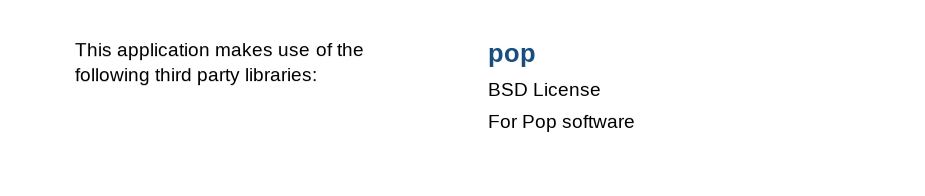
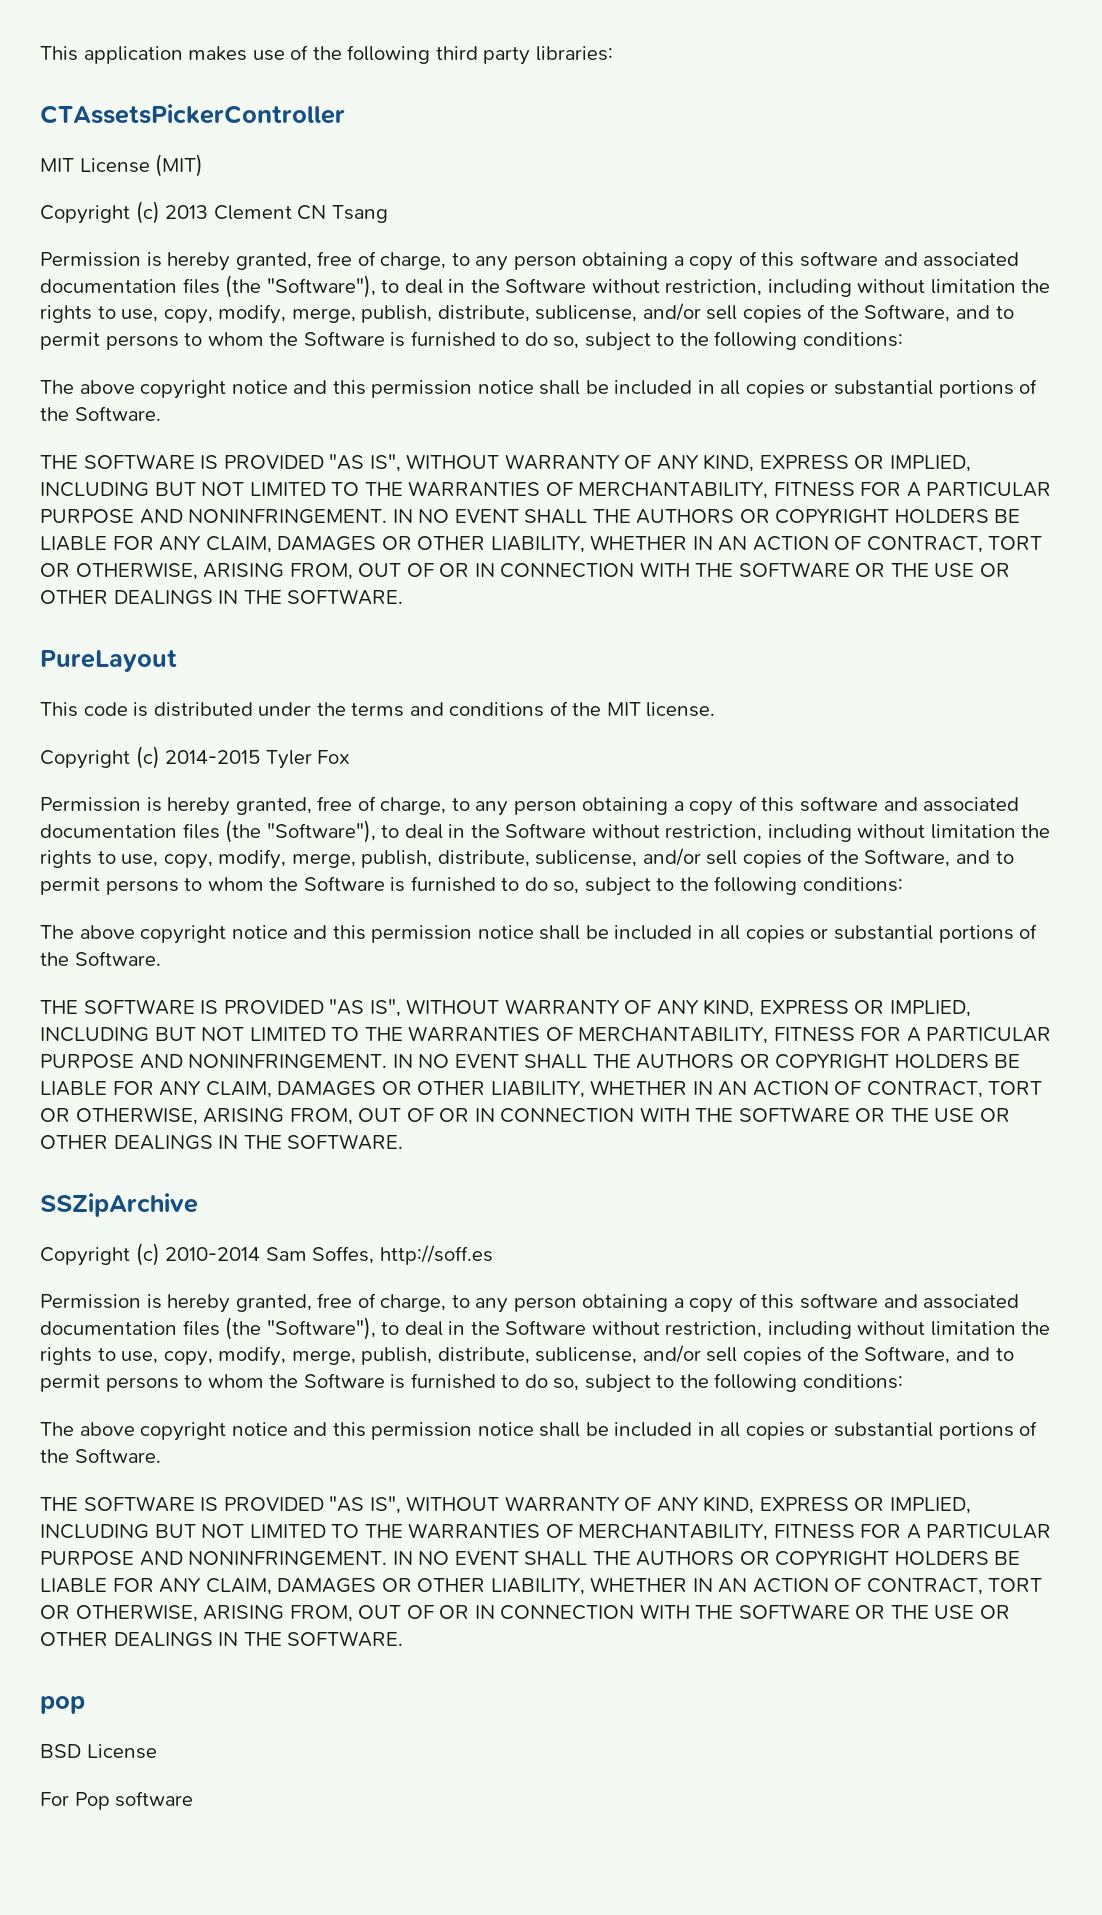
+ CTAssetsPickerController
+ MIT License (MIT)
+ Copyright (c) 2013 Clement CN Tsang
+ Permission is hereby granted, free of charge, to any person obtaining a copy of this software and associated documentation files (the "Software"), to deal in the Software without restriction, including without limitation the rights to use, copy, modify, merge, publish, distribute, sublicense, and/or sell copies of the Software, and to permit persons to whom the Software is furnished to do so, subject to the following conditions:
+ The above copyright notice and this permission notice shall be included in all copies or substantial portions of the Software.
+ THE SOFTWARE IS PROVIDED "AS IS", WITHOUT WARRANTY OF ANY KIND, EXPRESS OR IMPLIED, INCLUDING BUT NOT LIMITED TO THE WARRANTIES OF MERCHANTABILITY, FITNESS FOR A PARTICULAR PURPOSE AND NONINFRINGEMENT. IN NO EVENT SHALL THE AUTHORS OR COPYRIGHT HOLDERS BE LIABLE FOR ANY CLAIM, DAMAGES OR OTHER LIABILITY, WHETHER IN AN ACTION OF CONTRACT, TORT OR OTHERWISE, ARISING FROM, OUT OF OR IN CONNECTION WITH THE SOFTWARE OR THE USE OR OTHER DEALINGS IN THE SOFTWARE.
+ PureLayout
+ This code is distributed under the terms and conditions of the MIT license.
+ Copyright (c) 2014-2015 Tyler Fox
+ Permission is hereby granted, free of charge, to any person obtaining a copy of this software and associated documentation files (the "Software"), to deal in the Software without restriction, including without limitation the rights to use, copy, modify, merge, publish, distribute, sublicense, and/or sell copies of the Software, and to permit persons to whom the Software is furnished to do so, subject to the following conditions:
+ The above copyright notice and this permission notice shall be included in all copies or substantial portions of the Software.
+ THE SOFTWARE IS PROVIDED "AS IS", WITHOUT WARRANTY OF ANY KIND, EXPRESS OR IMPLIED, INCLUDING BUT NOT LIMITED TO THE WARRANTIES OF MERCHANTABILITY, FITNESS FOR A PARTICULAR PURPOSE AND NONINFRINGEMENT. IN NO EVENT SHALL THE AUTHORS OR COPYRIGHT HOLDERS BE LIABLE FOR ANY CLAIM, DAMAGES OR OTHER LIABILITY, WHETHER IN AN ACTION OF CONTRACT, TORT OR OTHERWISE, ARISING FROM, OUT OF OR IN CONNECTION WITH THE SOFTWARE OR THE USE OR OTHER DEALINGS IN THE SOFTWARE.
+ SSZipArchive
+ Copyright (c) 2010-2014 Sam Soffes, http://soff.es
+ Permission is hereby granted, free of charge, to any person obtaining a copy of this software and associated documentation files (the "Software"), to deal in the Software without restriction, including without limitation the rights to use, copy, modify, merge, publish, distribute, sublicense, and/or sell copies of the Software, and to permit persons to whom the Software is furnished to do so, subject to the following conditions:
+ The above copyright notice and this permission notice shall be included in all copies or substantial portions of the Software.
+ THE SOFTWARE IS PROVIDED "AS IS", WITHOUT WARRANTY OF ANY KIND, EXPRESS OR IMPLIED, INCLUDING BUT NOT LIMITED TO THE WARRANTIES OF MERCHANTABILITY, FITNESS FOR A PARTICULAR PURPOSE AND NONINFRINGEMENT. IN NO EVENT SHALL THE AUTHORS OR COPYRIGHT HOLDERS BE LIABLE FOR ANY CLAIM, DAMAGES OR OTHER LIABILITY, WHETHER IN AN ACTION OF CONTRACT, TORT OR OTHERWISE, ARISING FROM, OUT OF OR IN CONNECTION WITH THE SOFTWARE OR THE USE OR OTHER DEALINGS IN THE SOFTWARE.

